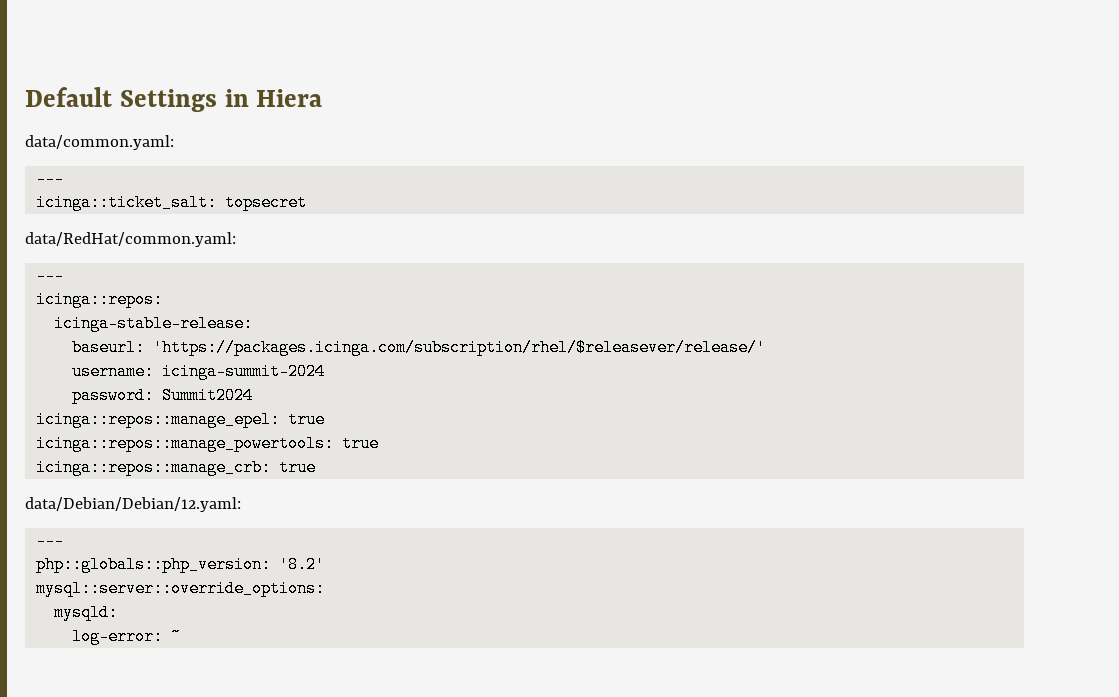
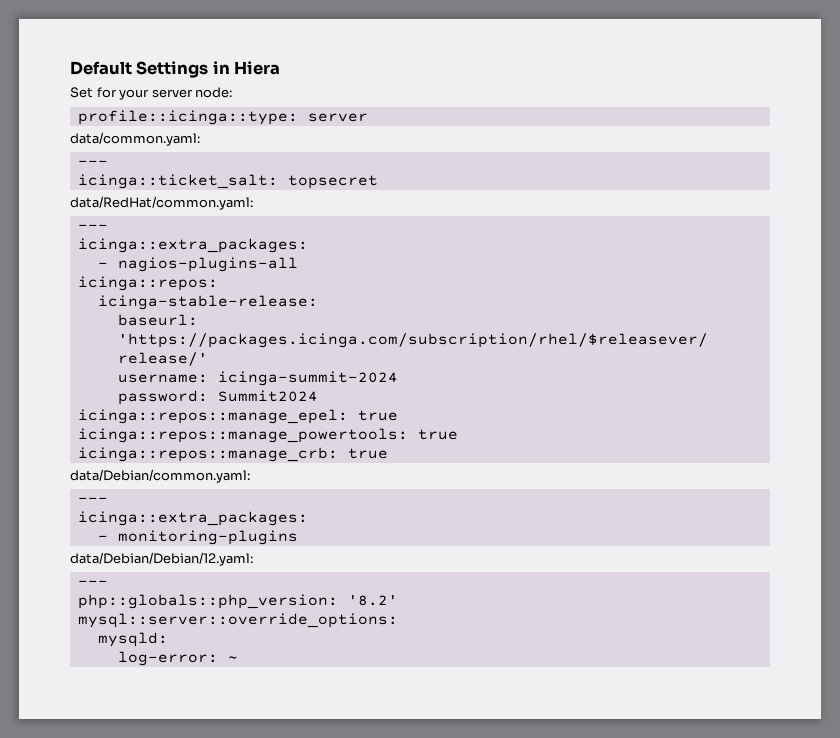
+ Set for your server node:
+ profile::icinga::type: server
  data/RedHat/common.yaml:
  ---
+ icinga::extra_packages:
+ - nagios-plugins-all
+ data/Debian/common.yaml:
+ ---
+ icinga::extra_packages:
+ - monitoring-plugins

